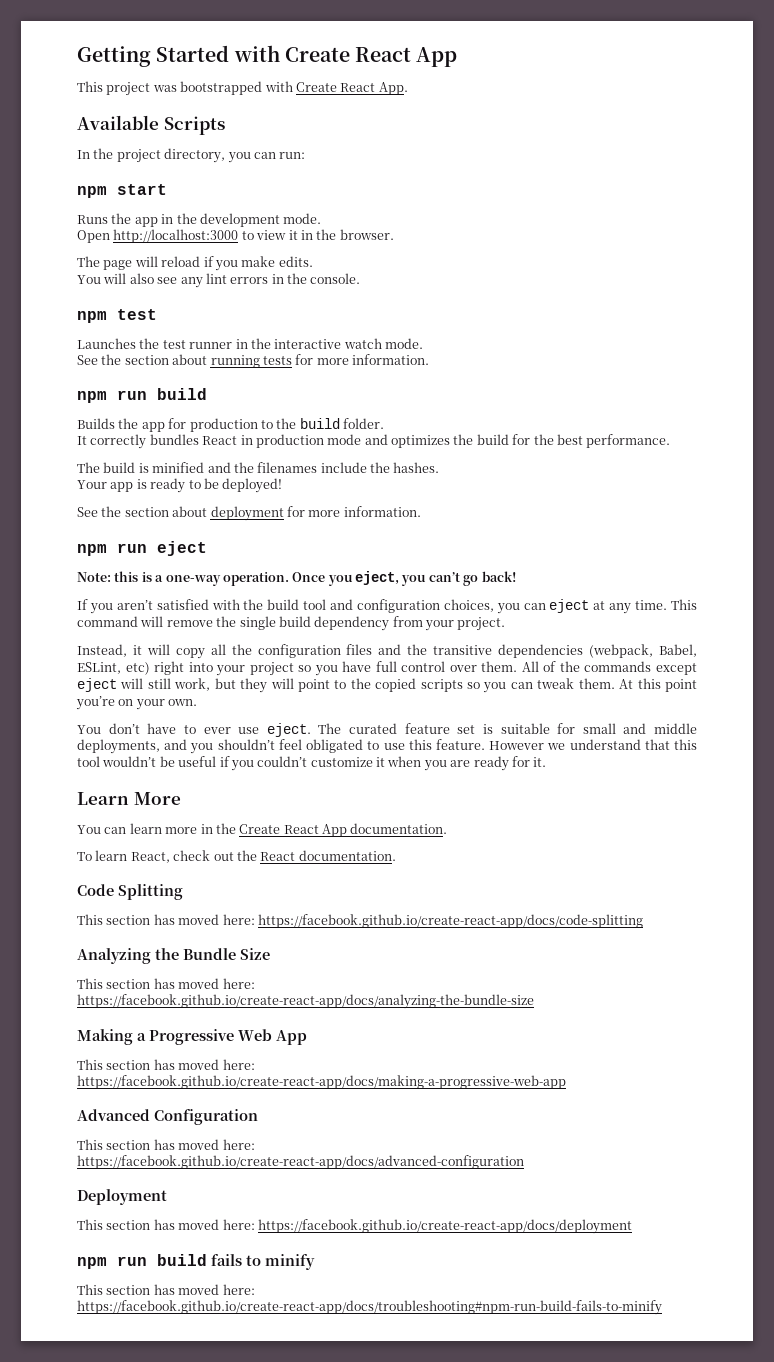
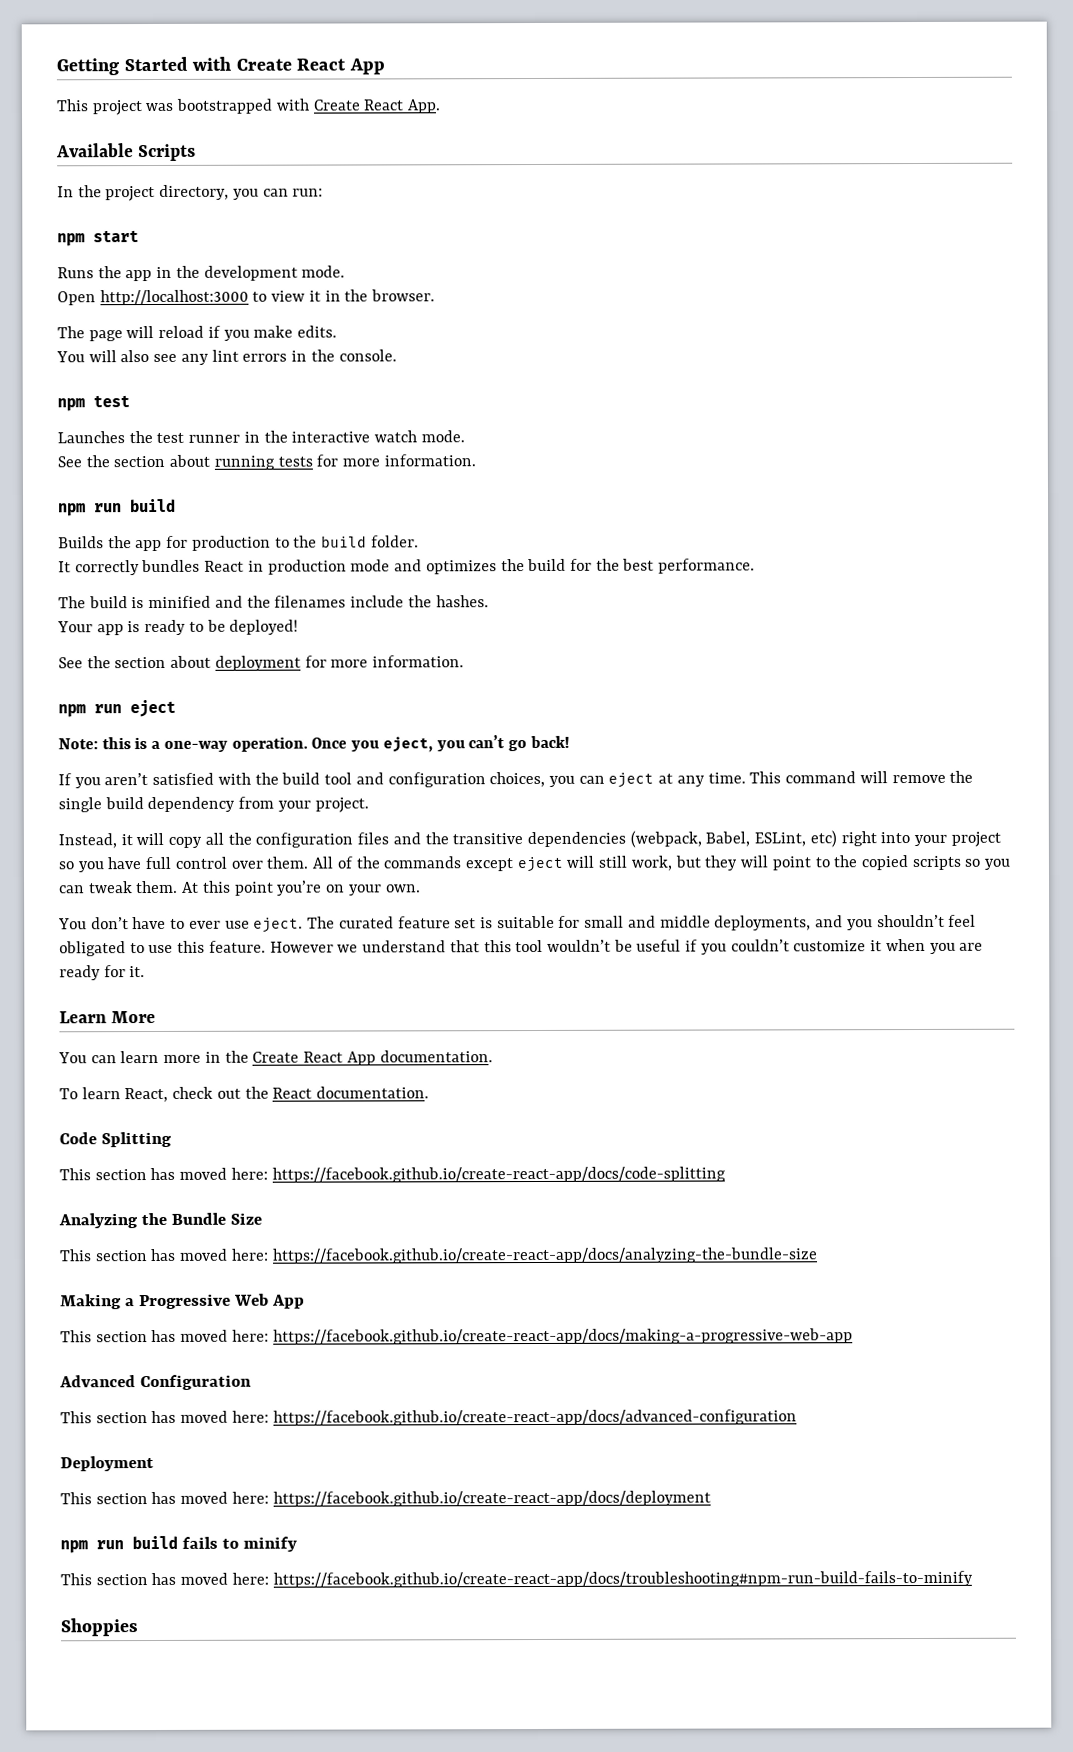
+ Shoppies

